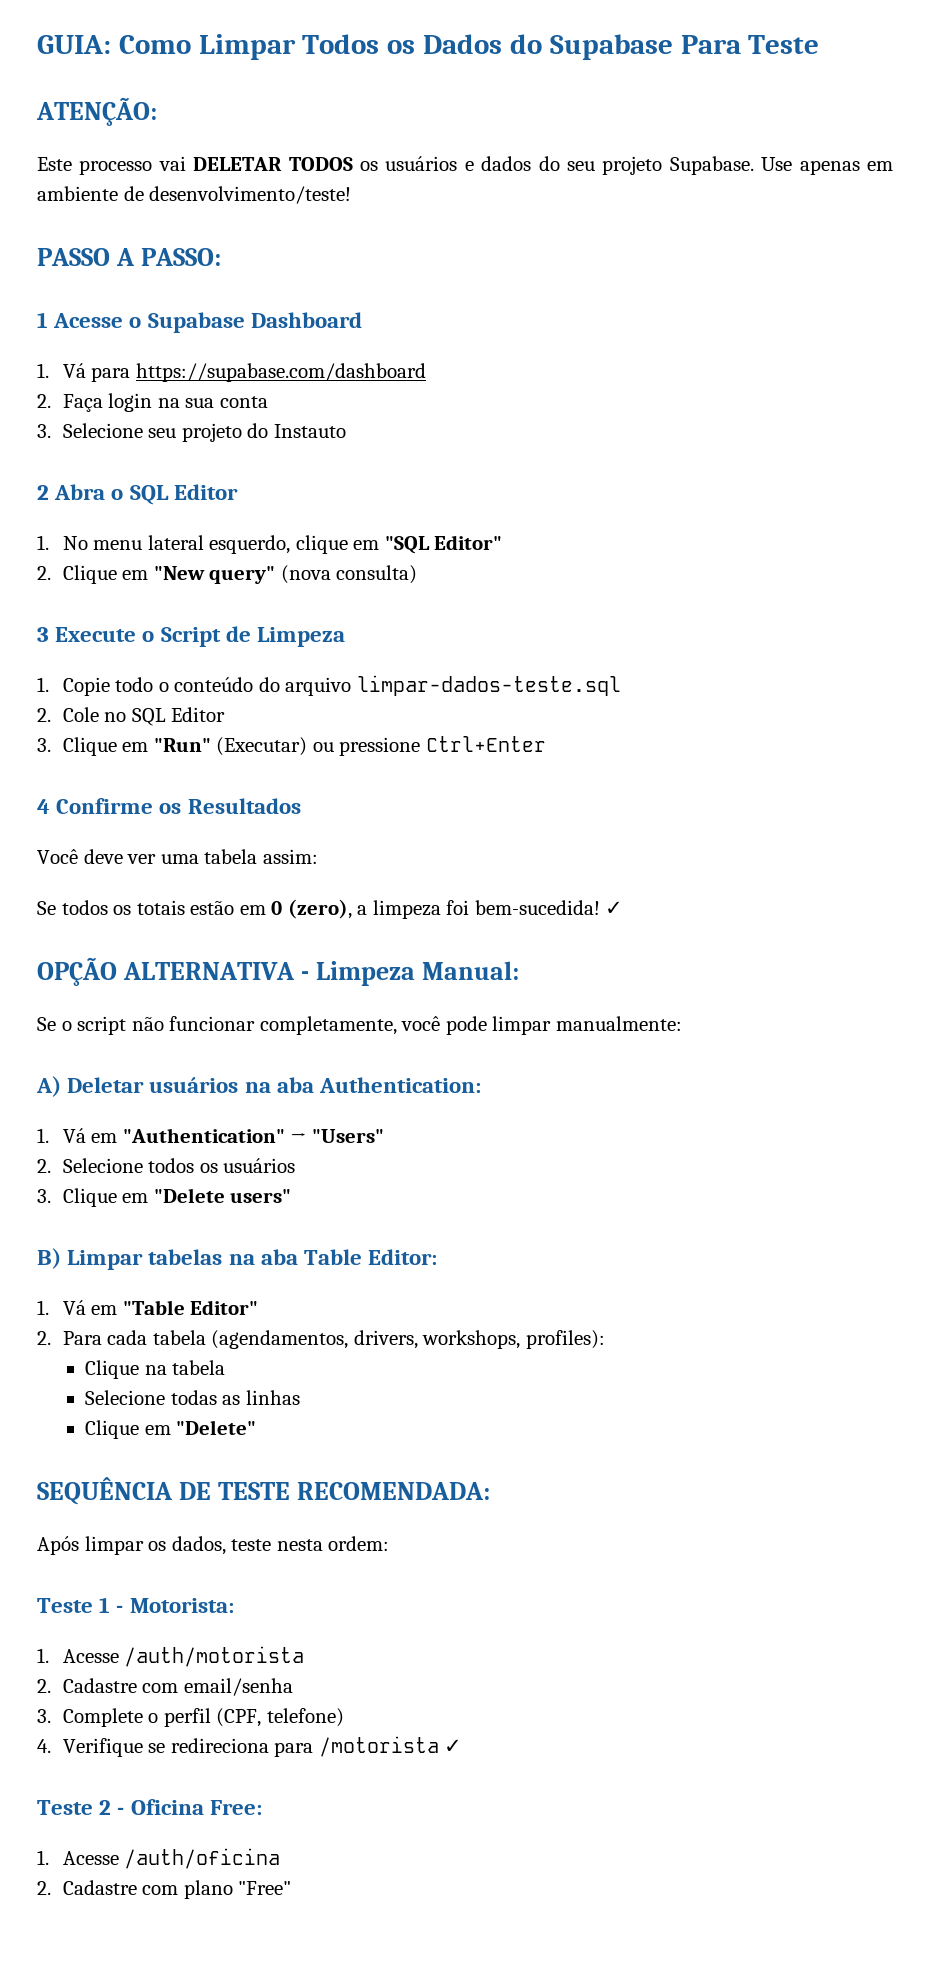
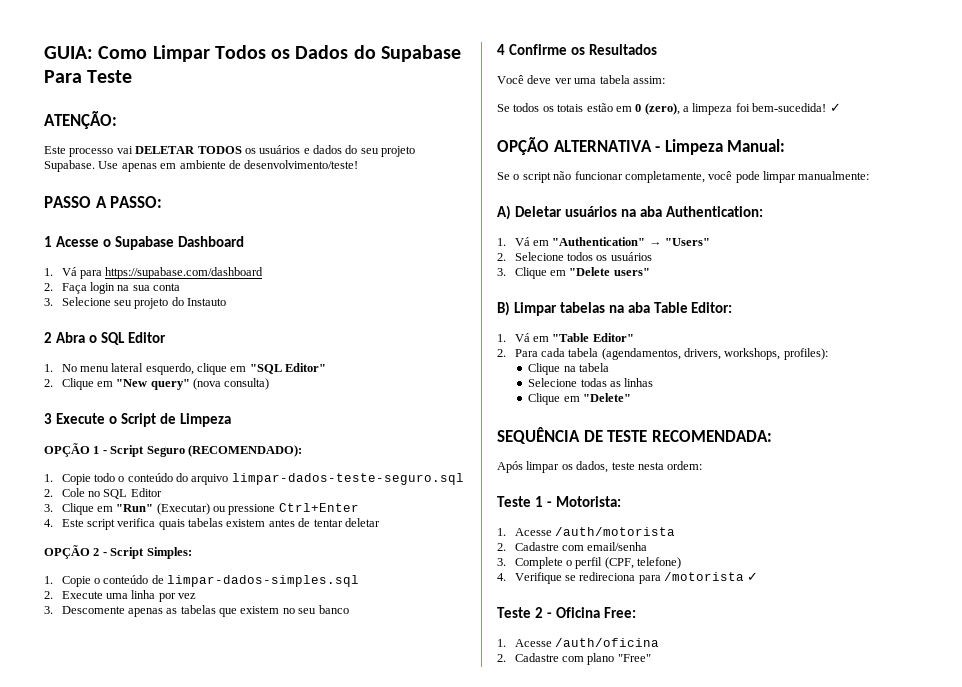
+ OPÇÃO 1 - Script Seguro (RECOMENDADO):
- 1. Copie todo o conteúdo do arquivo limpar-dados-teste.sql
+ 1. Copie todo o conteúdo do arquivo limpar-dados-teste-seguro.sql
+ 4. Este script verifica quais tabelas existem antes de tentar deletar
+ OPÇÃO 2 - Script Simples:
+ 1. Copie o conteúdo de limpar-dados-simples.sql
+ 2. Execute uma linha por vez
+ 3. Descomente apenas as tabelas que existem no seu banco

